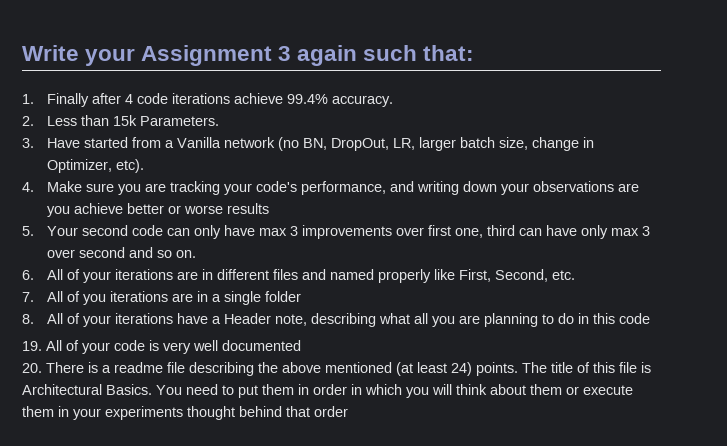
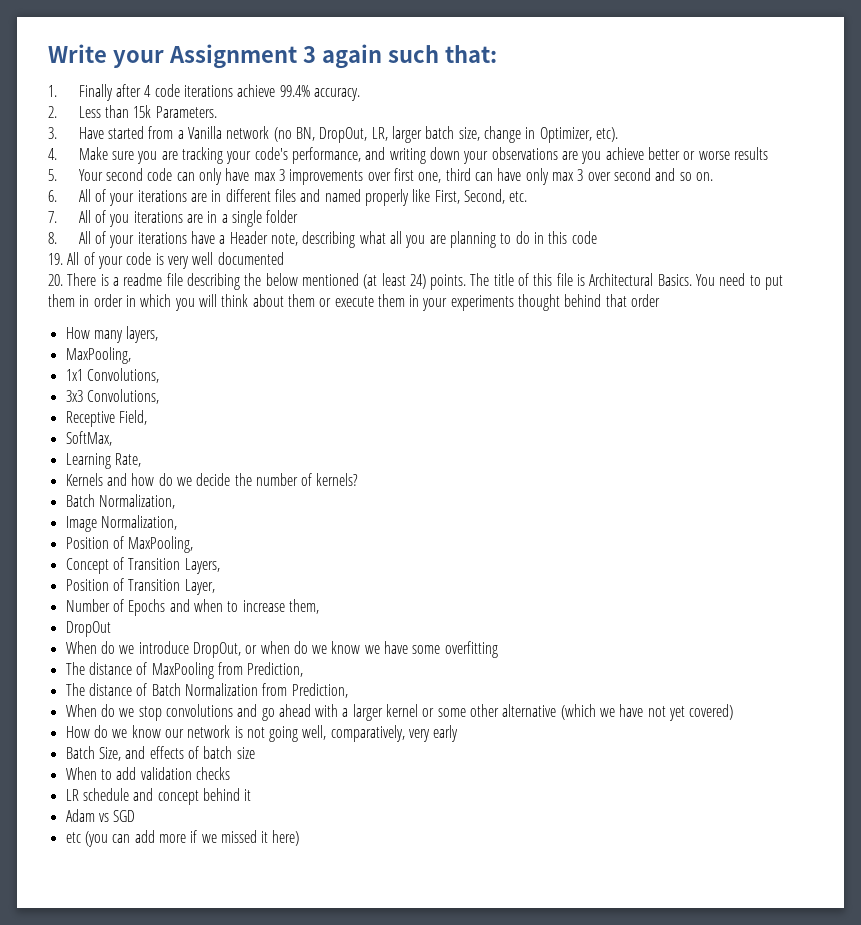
- 20. There is a readme file describing the above mentioned (at least 24) points.
+ 20. There is a readme file describing the below mentioned (at least 24) points.
+ How many layers,
+ MaxPooling,
+ 1x1 Convolutions,
+ 3x3 Convolutions,
+ Receptive Field,
+ SoftMax,
+ Learning Rate,
+ Kernels and how do we decide the number of kernels?
+ Batch Normalization,
+ Image Normalization,
+ Position of MaxPooling,
+ Concept of Transition Layers,
+ Position of Transition Layer,
+ Number of Epochs and when to increase them,
+ DropOut
+ When do we introduce DropOut, or when do we know we have some overfitting
+ The distance of MaxPooling from Prediction,
+ The distance of Batch Normalization from Prediction,
+ When do we stop convolutions and go ahead with a larger kernel or some other alternative (which we have not yet covered)
+ How do we know our network is not going well, comparatively, very early
+ Batch Size, and effects of batch size
+ When to add validation checks
+ LR schedule and concept behind it
+ Adam vs SGD
+ etc (you can add more if we missed it here)

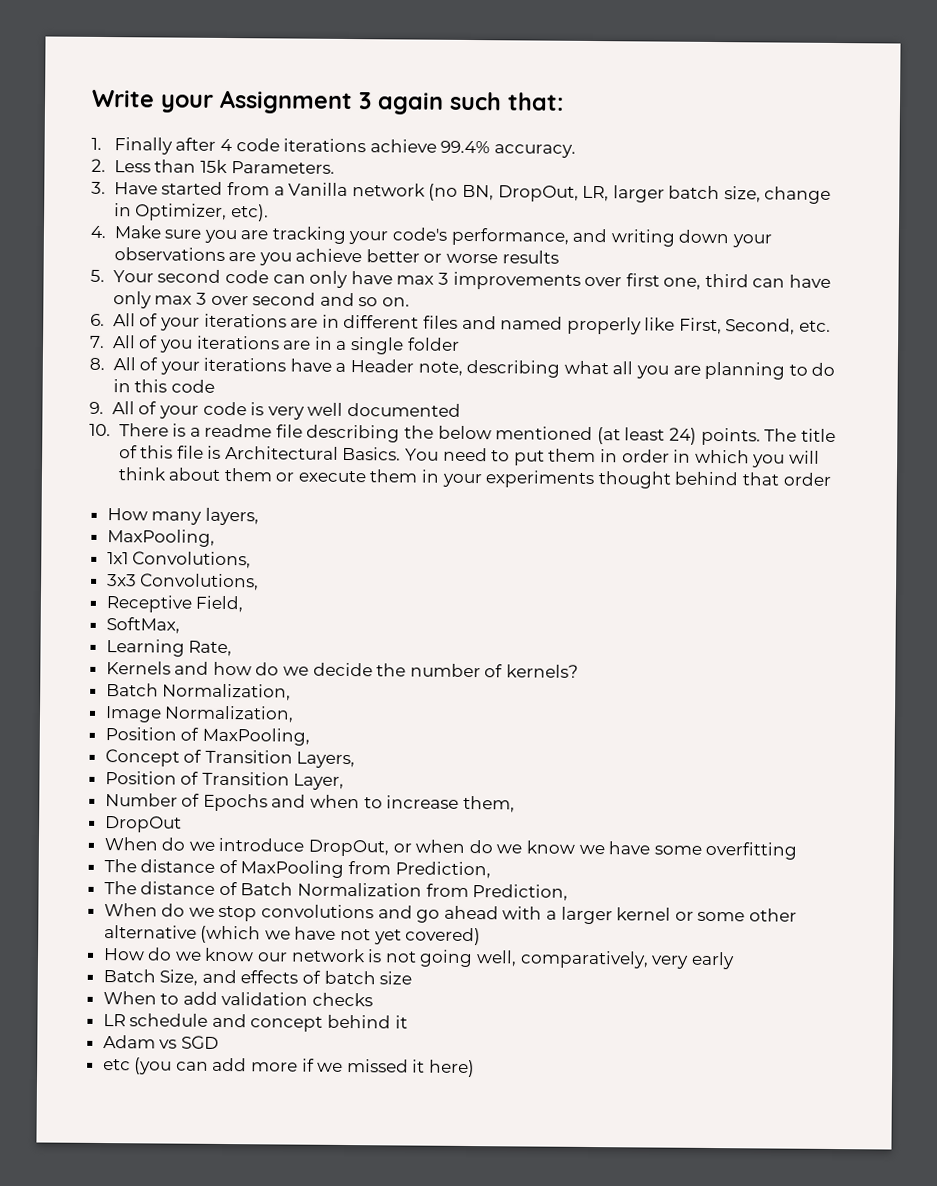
- 19. All of your code is very well documented
+ 9. All of your code is very well documented
- 20. There is a readme file describing the below mentioned (at least 24) points.
+ 10. There is a readme file describing the below mentioned (at least 24) points.

